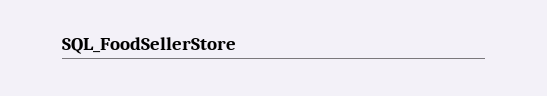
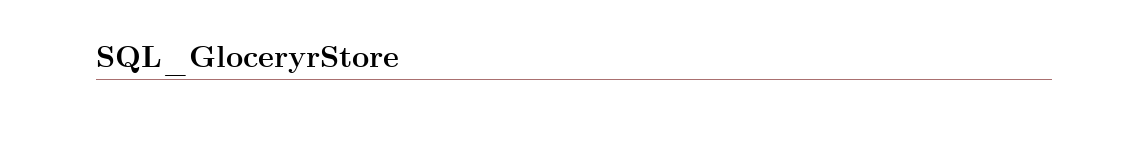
- SQL_FoodSellerStore
+ SQL_GloceryrStore

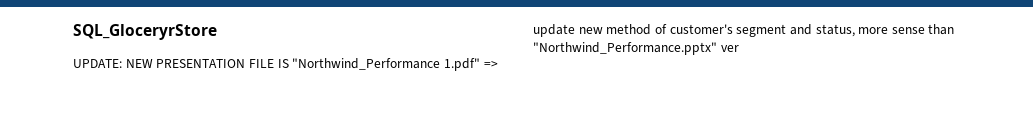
+ UPDATE: NEW PRESENTATION FILE IS "Northwind_Performance 1.pdf" => update new method of customer's segment and status, more sense than "Northwind_Performance.pptx" ver

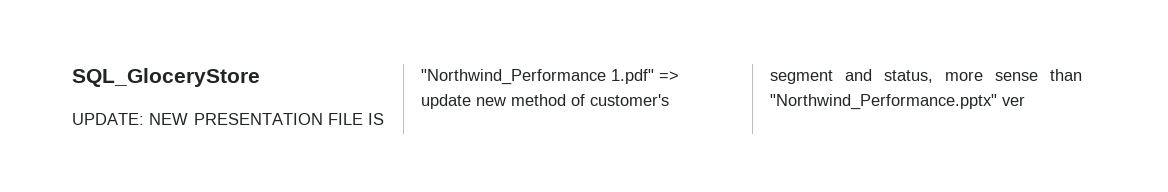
- SQL_GloceryrStore
+ SQL_GloceryStore

